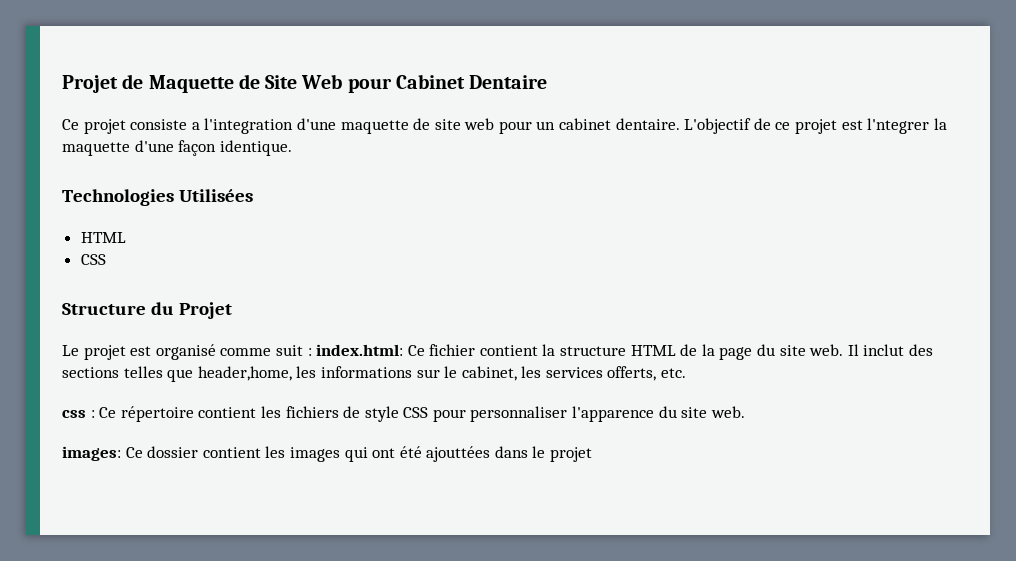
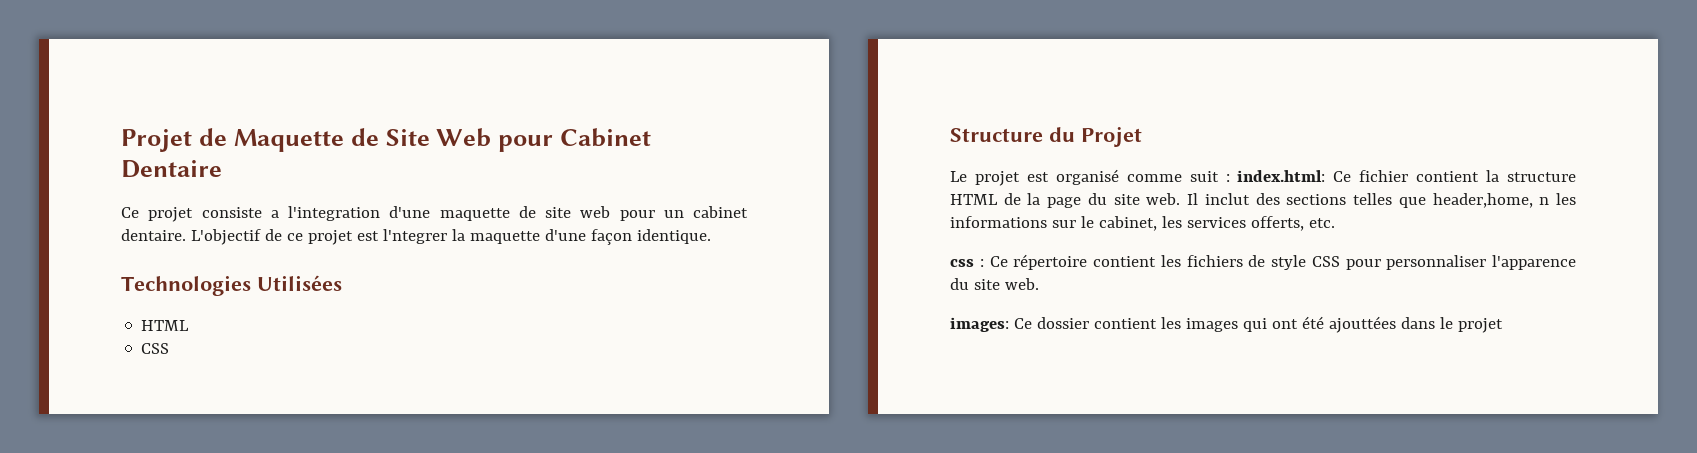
- Il inclut des sections telles que header,home, les informations sur le cabinet, les services offerts, etc.
+ Il inclut des sections telles que header,home, n les informations sur le cabinet, les services offerts, etc.

